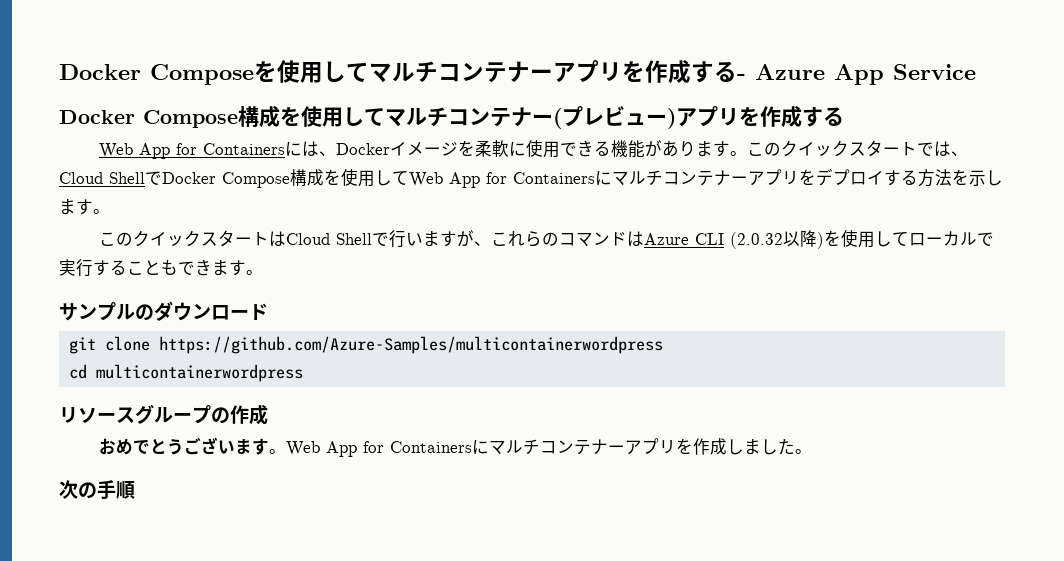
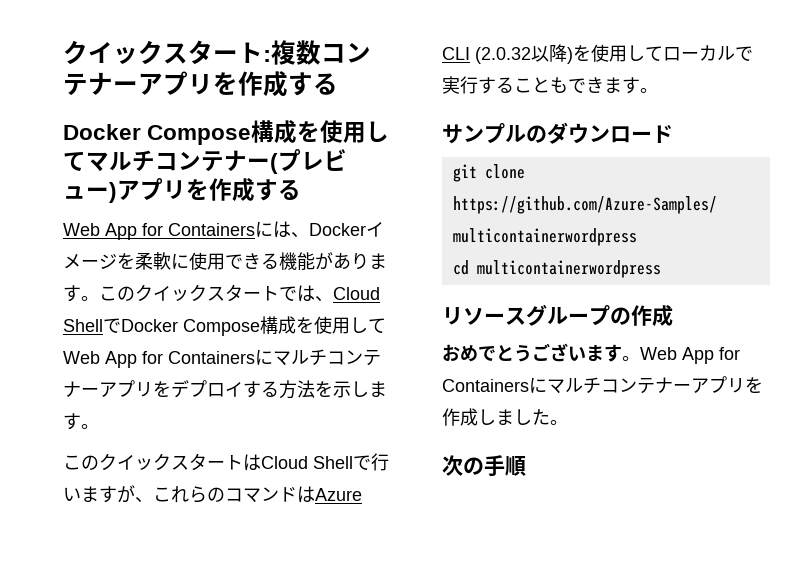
- Docker Composeを使用してマルチコンテナーアプリを作成する- Azure App Service
+ クイックスタート:複数コンテナーアプリを作成する

